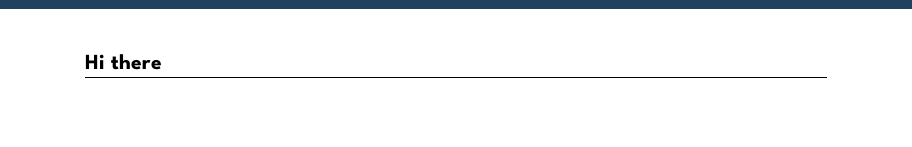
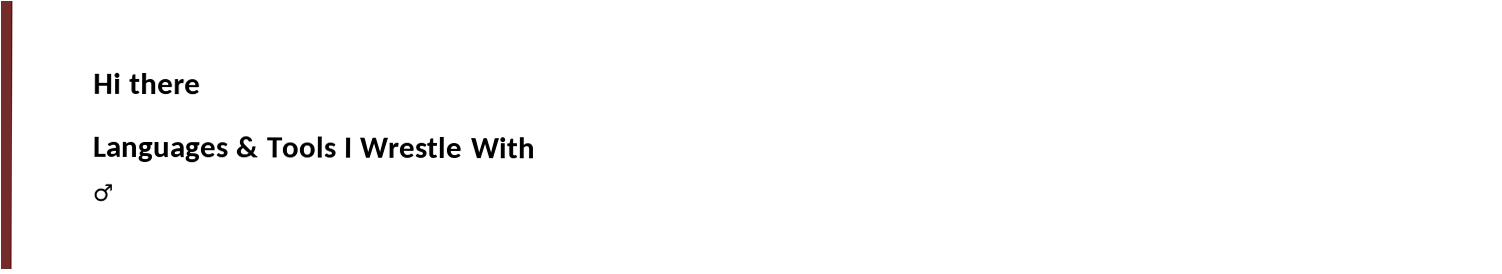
+ Languages & Tools I Wrestle With
+ ♂

